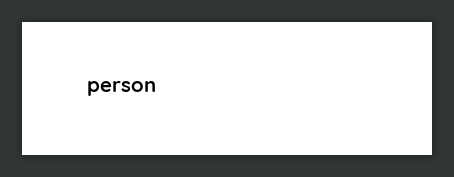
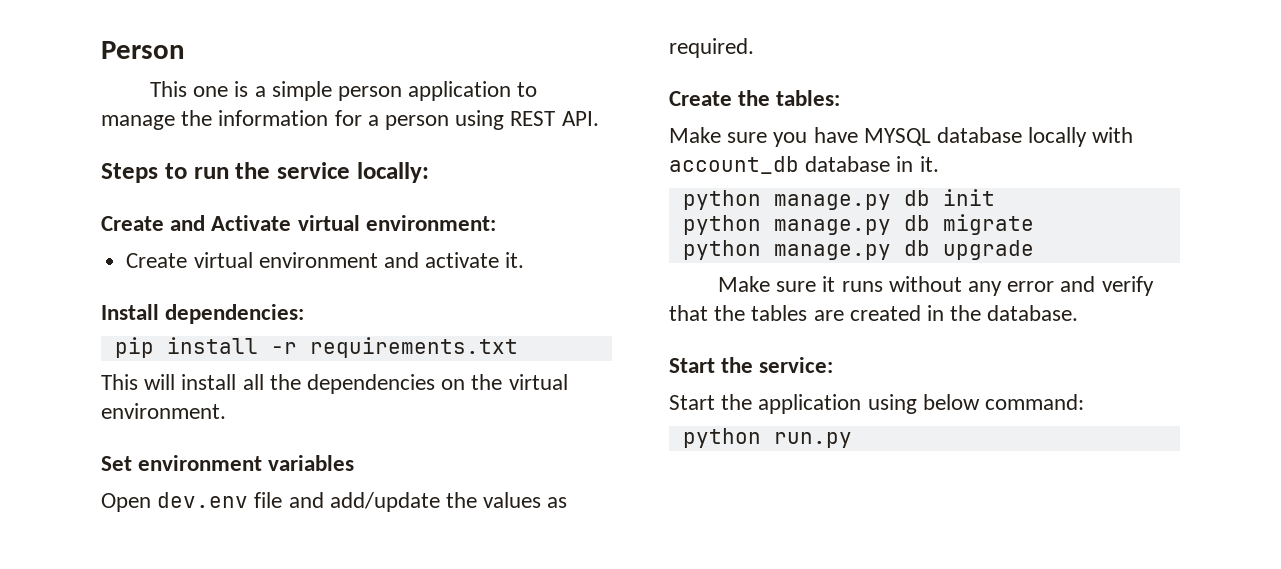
- person
+ Person
+ This one is a simple person application to manage the information for a person using REST API.
+ Steps to run the service locally:
+ Create and Activate virtual environment:
+ Create virtual environment and activate it.
+ Install dependencies:
+ pip install -r requirements.txt
+ This will install all the dependencies on the virtual environment.
+ Set environment variables
+ Open dev.env file and add/update the values as required.
+ Create the tables:
+ Make sure you have MYSQL database locally with account_db database in it.
+ python manage.py db init
+ python manage.py db migrate
+ python manage.py db upgrade
+ Make sure it runs without any error and verify that the tables are created in the database.
+ Start the service:
+ Start the application using below command:
+ python run.py

